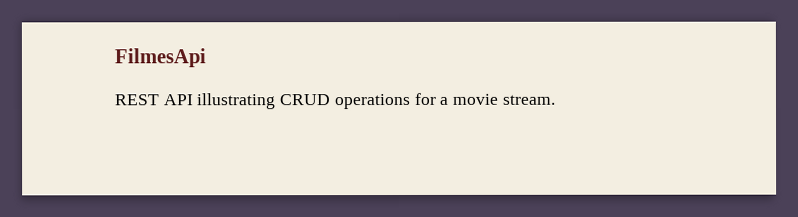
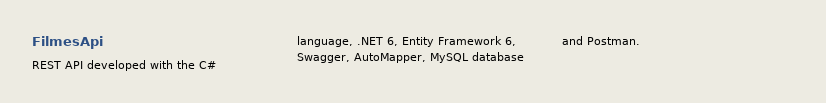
- REST API illustrating CRUD operations for a movie stream.
+ REST API developed with the C# language, .NET 6, Entity Framework 6, Swagger, AutoMapper, MySQL database and Postman.

